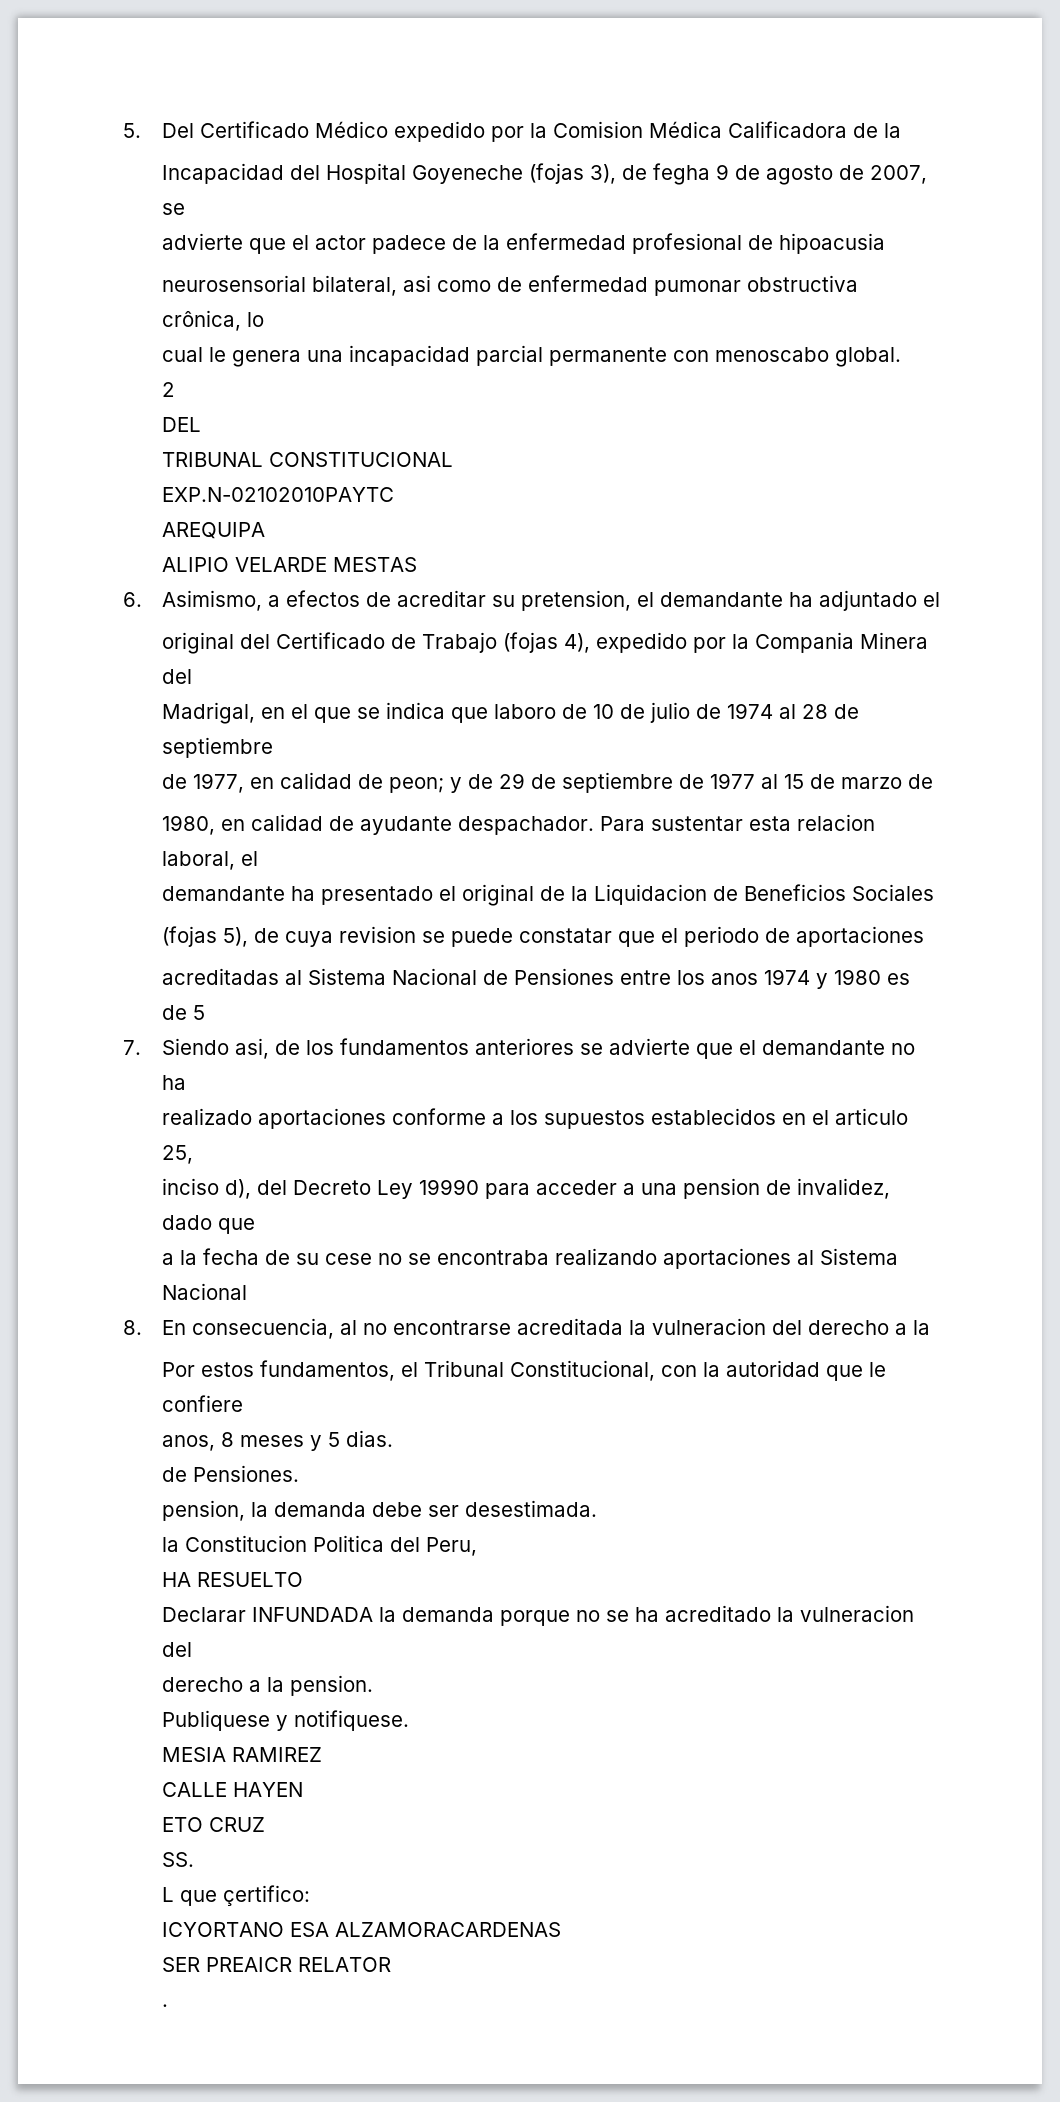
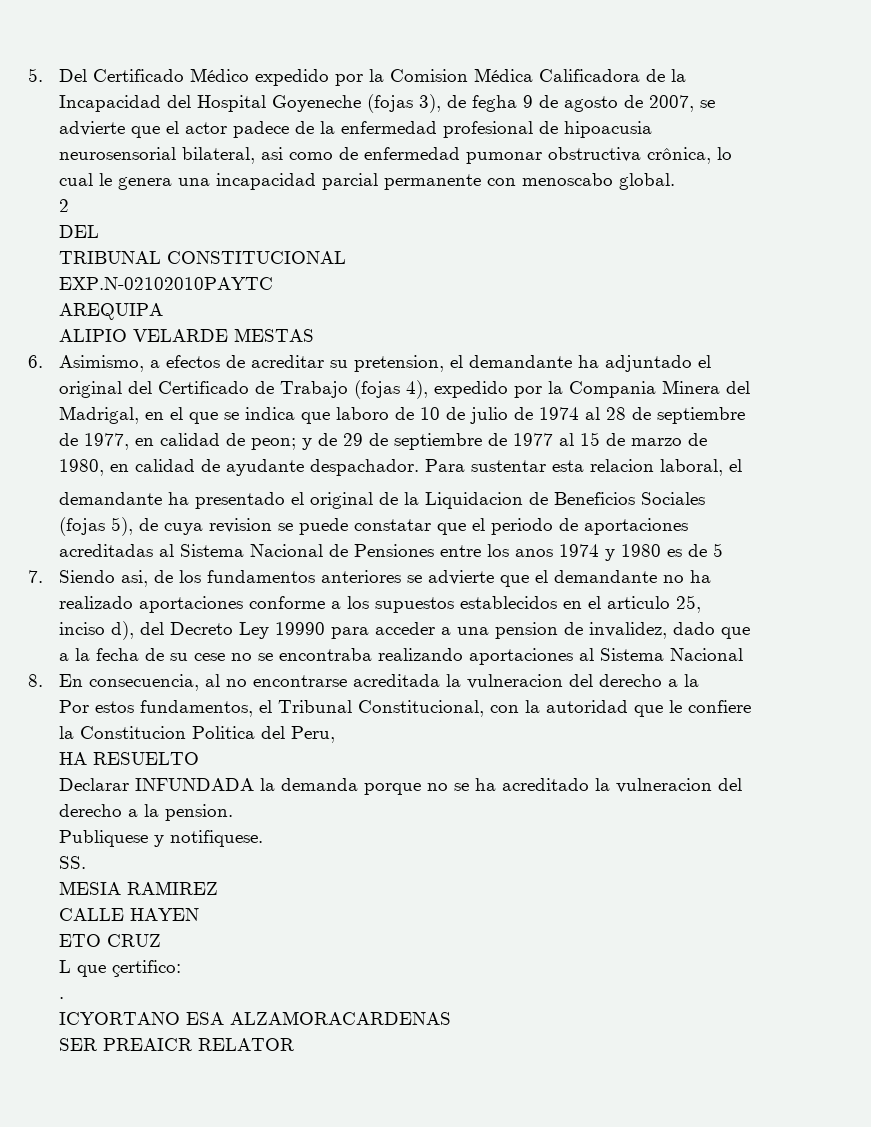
- anos, 8 meses y 5 dias.
- de Pensiones.
- pension, la demanda debe ser desestimada.
+ SS.
- SS.
+ .
- .

